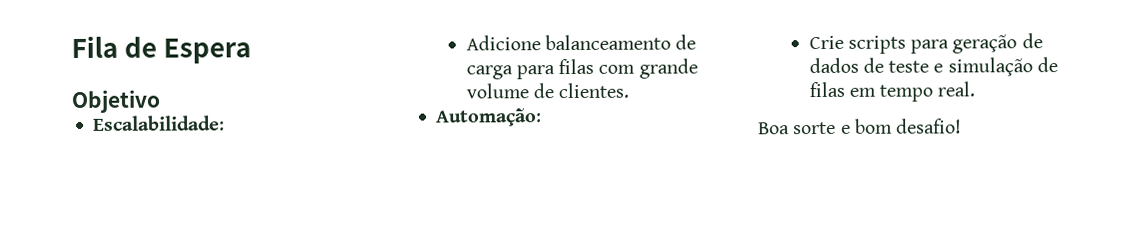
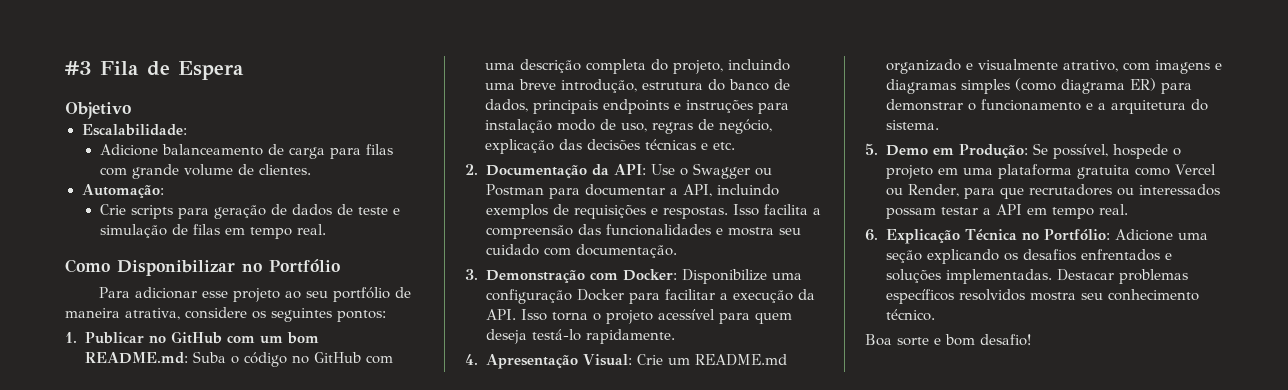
- Fila de Espera
+ #3 Fila de Espera
+ Como Disponibilizar no Portfólio
+ Para adicionar esse projeto ao seu portfólio de maneira atrativa, considere os seguintes pontos:
+ 1. Publicar no GitHub com um bom README.md: Suba o código no GitHub com uma descrição completa do projeto, incluindo uma breve introdução, estrutura do banco de dados, principais endpoints e instruções para instalação modo de uso, regras de negócio, explicação das decisões técnicas e etc.
+ 2. Documentação da API: Use o Swagger ou Postman para documentar a API, incluindo exemplos de requisições e respostas. Isso facilita a compreensão das funcionalidades e mostra seu cuidado com documentação.
+ 3. Demonstração com Docker: Disponibilize uma configuração Docker para facilitar a execução da API. Isso torna o projeto acessível para quem deseja testá-lo rapidamente.
+ 4. Apresentação Visual: Crie um README.md organizado e visualmente atrativo, com imagens e diagramas simples (como diagrama ER) para demonstrar o funcionamento e a arquitetura do sistema.
+ 5. Demo em Produção: Se possível, hospede o projeto em uma plataforma gratuita como Vercel ou Render, para que recrutadores ou interessados possam testar a API em tempo real.
+ 6. Explicação Técnica no Portfólio: Adicione uma seção explicando os desafios enfrentados e soluções implementadas. Destacar problemas específicos resolvidos mostra seu conhecimento técnico.

